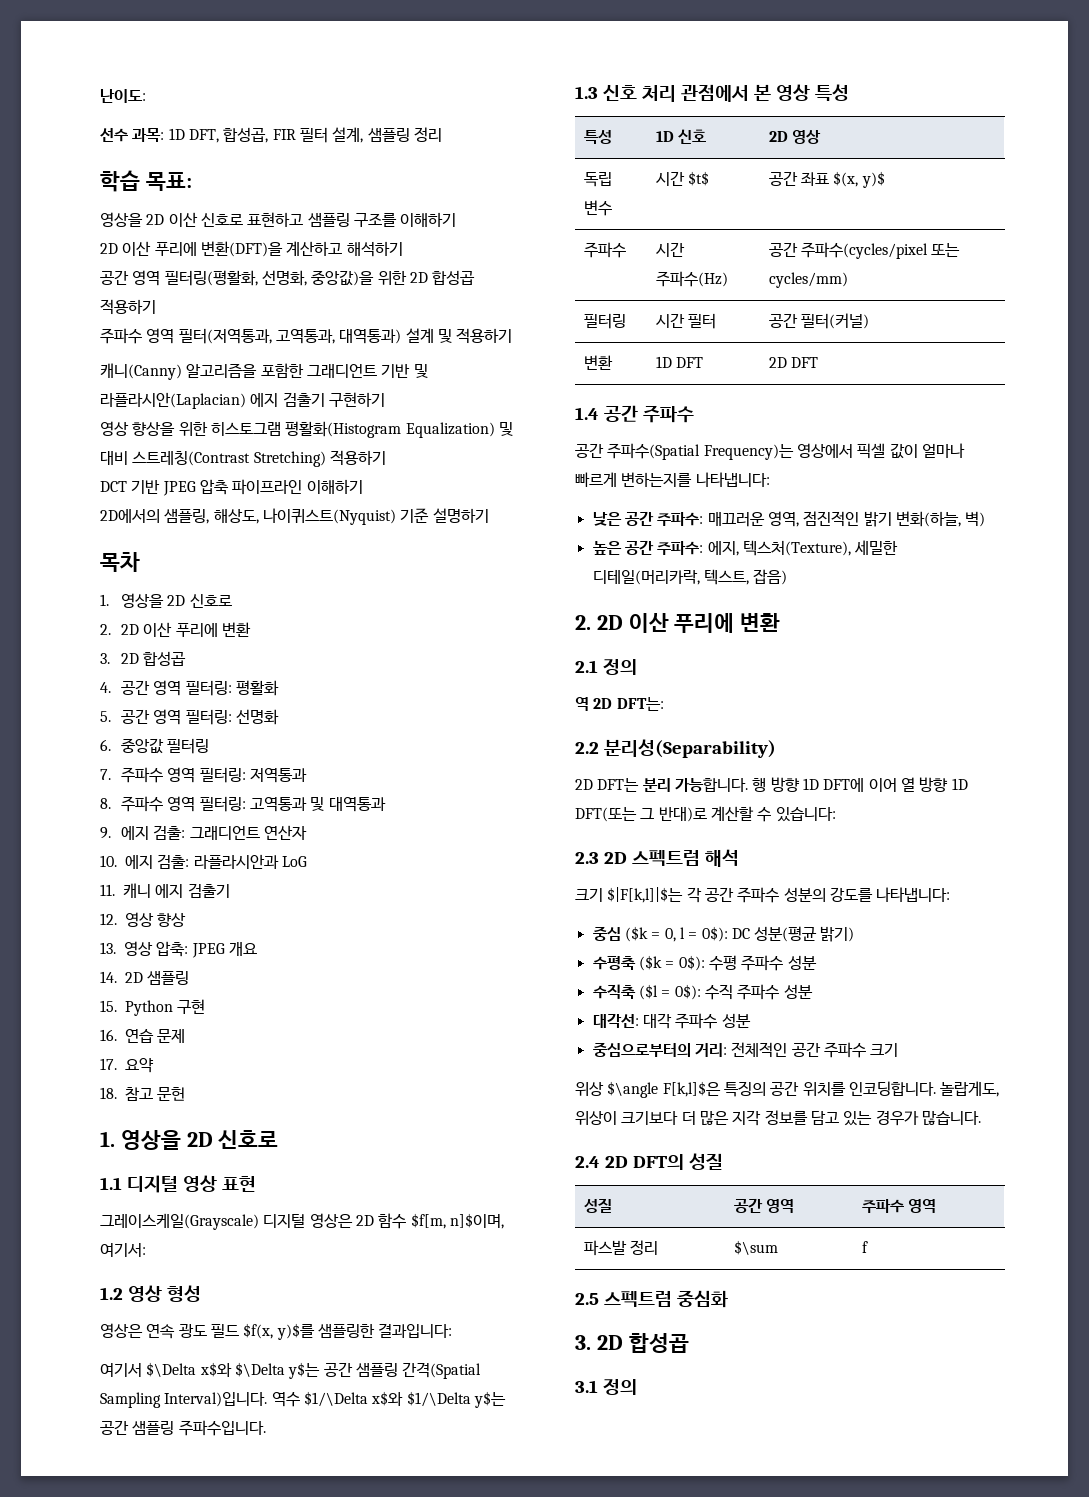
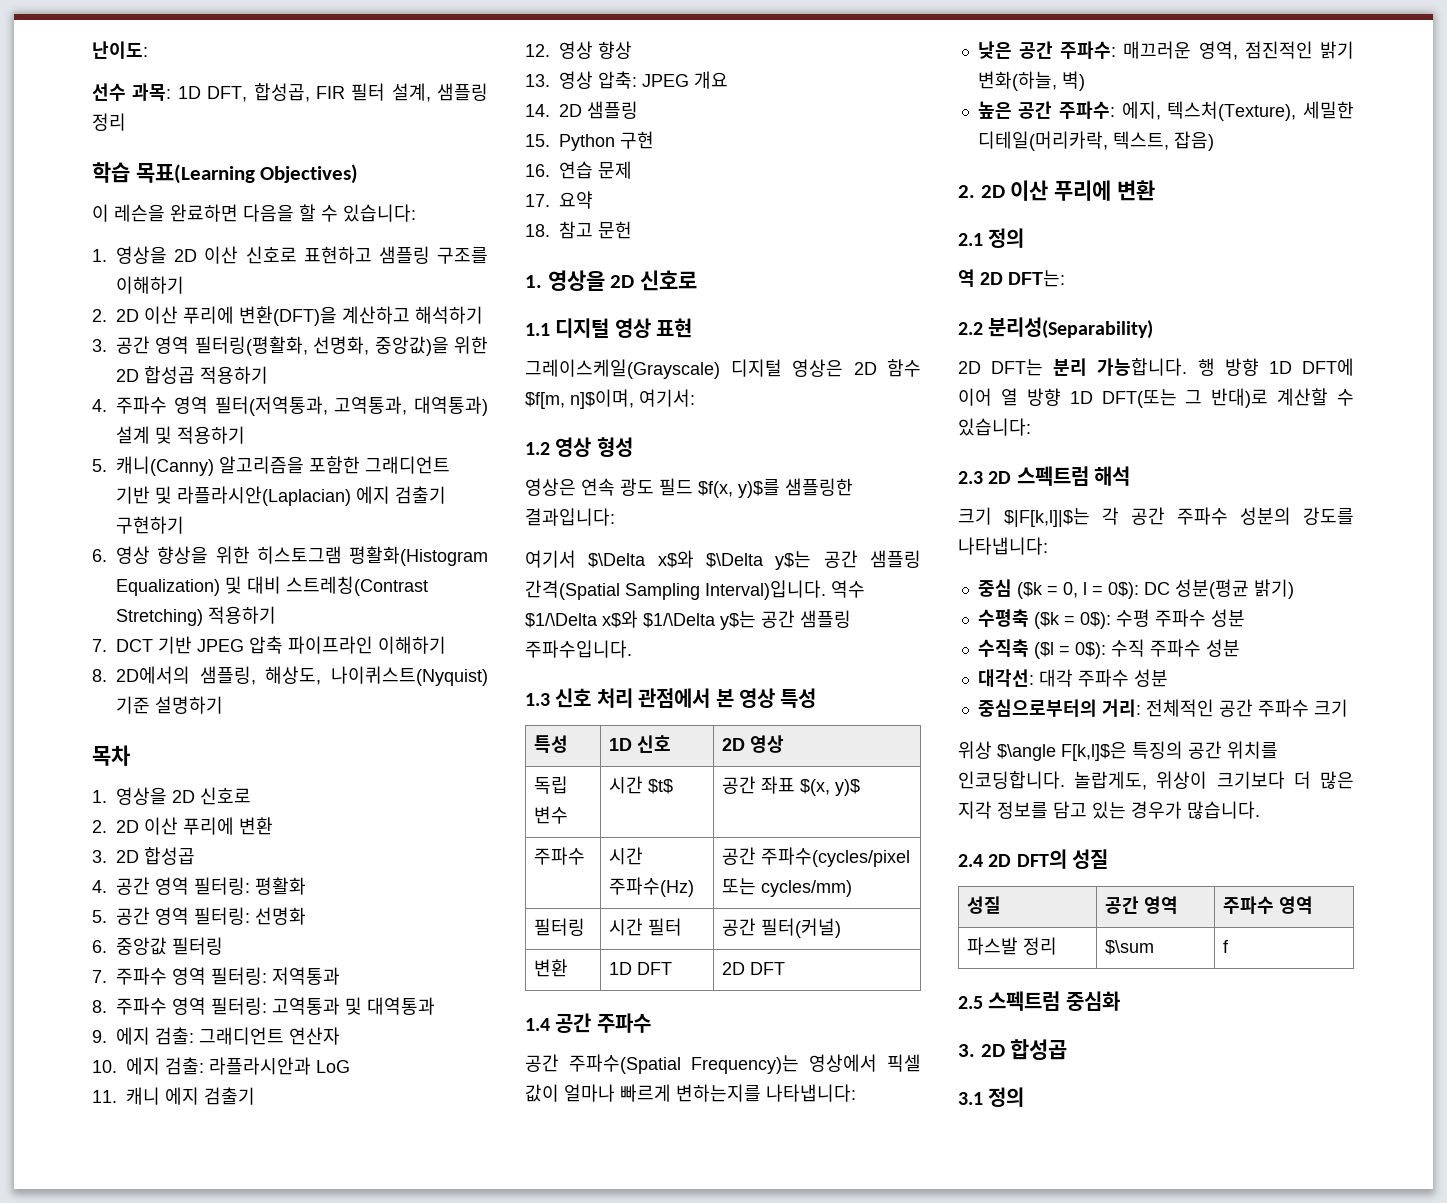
- 학습 목표:
- 영상을 2D 이산 신호로 표현하고 샘플링 구조를 이해하기
+ 학습 목표(Learning Objectives)
+ 이 레슨을 완료하면 다음을 할 수 있습니다:
+ 1. 영상을 2D 이산 신호로 표현하고 샘플링 구조를 이해하기
- 2D 이산 푸리에 변환(DFT)을 계산하고 해석하기
+ 2. 2D 이산 푸리에 변환(DFT)을 계산하고 해석하기
- 공간 영역 필터링(평활화, 선명화, 중앙값)을 위한 2D 합성곱 적용하기
+ 3. 공간 영역 필터링(평활화, 선명화, 중앙값)을 위한 2D 합성곱 적용하기
- 주파수 영역 필터(저역통과, 고역통과, 대역통과) 설계 및 적용하기
+ 4. 주파수 영역 필터(저역통과, 고역통과, 대역통과) 설계 및 적용하기
- 캐니(Canny) 알고리즘을 포함한 그래디언트 기반 및 라플라시안(Laplacian) 에지 검출기 구현하기
+ 5. 캐니(Canny) 알고리즘을 포함한 그래디언트 기반 및 라플라시안(Laplacian) 에지 검출기 구현하기
- 영상 향상을 위한 히스토그램 평활화(Histogram Equalization) 및 대비 스트레칭(Contrast Stretching) 적용하기
+ 6. 영상 향상을 위한 히스토그램 평활화(Histogram Equalization) 및 대비 스트레칭(Contrast Stretching) 적용하기
- DCT 기반 JPEG 압축 파이프라인 이해하기
+ 7. DCT 기반 JPEG 압축 파이프라인 이해하기
- 2D에서의 샘플링, 해상도, 나이퀴스트(Nyquist) 기준 설명하기
+ 8. 2D에서의 샘플링, 해상도, 나이퀴스트(Nyquist) 기준 설명하기

